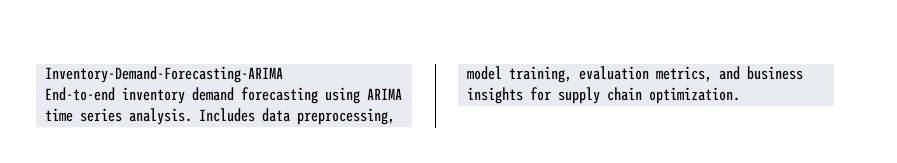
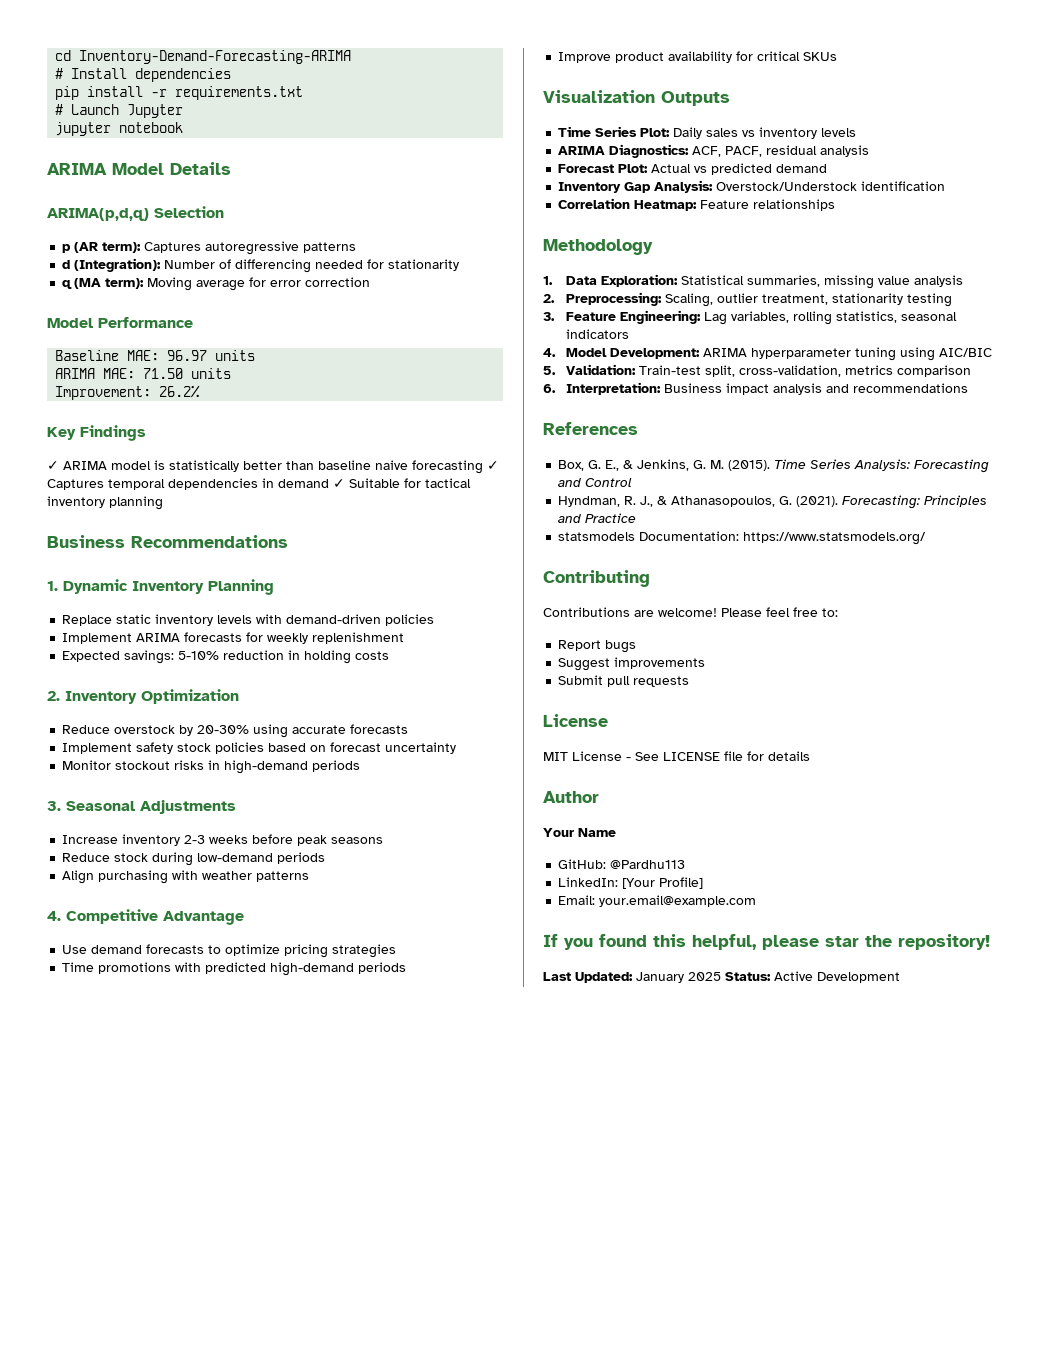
- Inventory-Demand-Forecasting-ARIMA
+ cd Inventory-Demand-Forecasting-ARIMA
- End-to-end inventory demand forecasting using ARIMA time series analysis. Includes data preprocessing, model training, evaluation metrics, and business insights for supply chain optimization.
+ # Install dependencies
+ pip install -r requirements.txt
+ # Launch Jupyter
+ jupyter notebook
+ ARIMA Model Details
+ ARIMA(p,d,q) Selection
+ p (AR term): Captures autoregressive patterns
+ d (Integration): Number of differencing needed for stationarity
+ q (MA term): Moving average for error correction
+ Model Performance
+ Baseline MAE: 96.97 units
+ ARIMA MAE: 71.50 units
+ Improvement: 26.2%
+ Key Findings
+ ✓ ARIMA model is statistically better than baseline naive forecasting ✓ Captures temporal dependencies in demand ✓ Suitable for tactical inventory planning
+ Business Recommendations
+ 1. Dynamic Inventory Planning
+ Replace static inventory levels with demand-driven policies
+ Implement ARIMA forecasts for weekly replenishment
+ Expected savings: 5-10% reduction in holding costs
+ 2. Inventory Optimization
+ Reduce overstock by 20-30% using accurate forecasts
+ Implement safety stock policies based on forecast uncertainty
+ Monitor stockout risks in high-demand periods
+ 3. Seasonal Adjustments
+ Increase inventory 2-3 weeks before peak seasons
+ Reduce stock during low-demand periods
+ Align purchasing with weather patterns
+ 4. Competitive Advantage
+ Use demand forecasts to optimize pricing strategies
+ Time promotions with predicted high-demand periods
+ Improve product availability for critical SKUs
+ Visualization Outputs
+ Time Series Plot: Daily sales vs inventory levels
+ ARIMA Diagnostics: ACF, PACF, residual analysis
+ Forecast Plot: Actual vs predicted demand
+ Inventory Gap Analysis: Overstock/Understock identification
+ Correlation Heatmap: Feature relationships
+ Methodology
+ 1. Data Exploration: Statistical summaries, missing value analysis
+ 2. Preprocessing: Scaling, outlier treatment, stationarity testing
+ 3. Feature Engineering: Lag variables, rolling statistics, seasonal indicators
+ 4. Model Development: ARIMA hyperparameter tuning using AIC/BIC
+ 5. Validation: Train-test split, cross-validation, metrics comparison
+ 6. Interpretation: Business impact analysis and recommendations
+ References
+ Box, G. E., & Jenkins, G. M. (2015). Time Series Analysis: Forecasting and Control
+ Hyndman, R. J., & Athanasopoulos, G. (2021). Forecasting: Principles and Practice
+ statsmodels Documentation: https://www.statsmodels.org/
+ Contributing
+ Contributions are welcome! Please feel free to:
+ Report bugs
+ Suggest improvements
+ Submit pull requests
+ License
+ MIT License - See LICENSE file for details
+ Author
+ Your Name
+ GitHub: @Pardhu113
+ LinkedIn: [Your Profile]
+ Email: your.email@example.com
+ If you found this helpful, please star the repository!
+ Last Updated: January 2025 Status: Active Development

